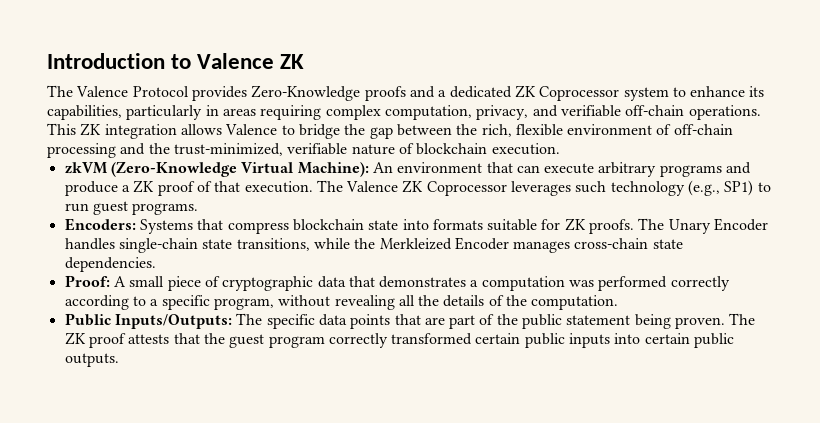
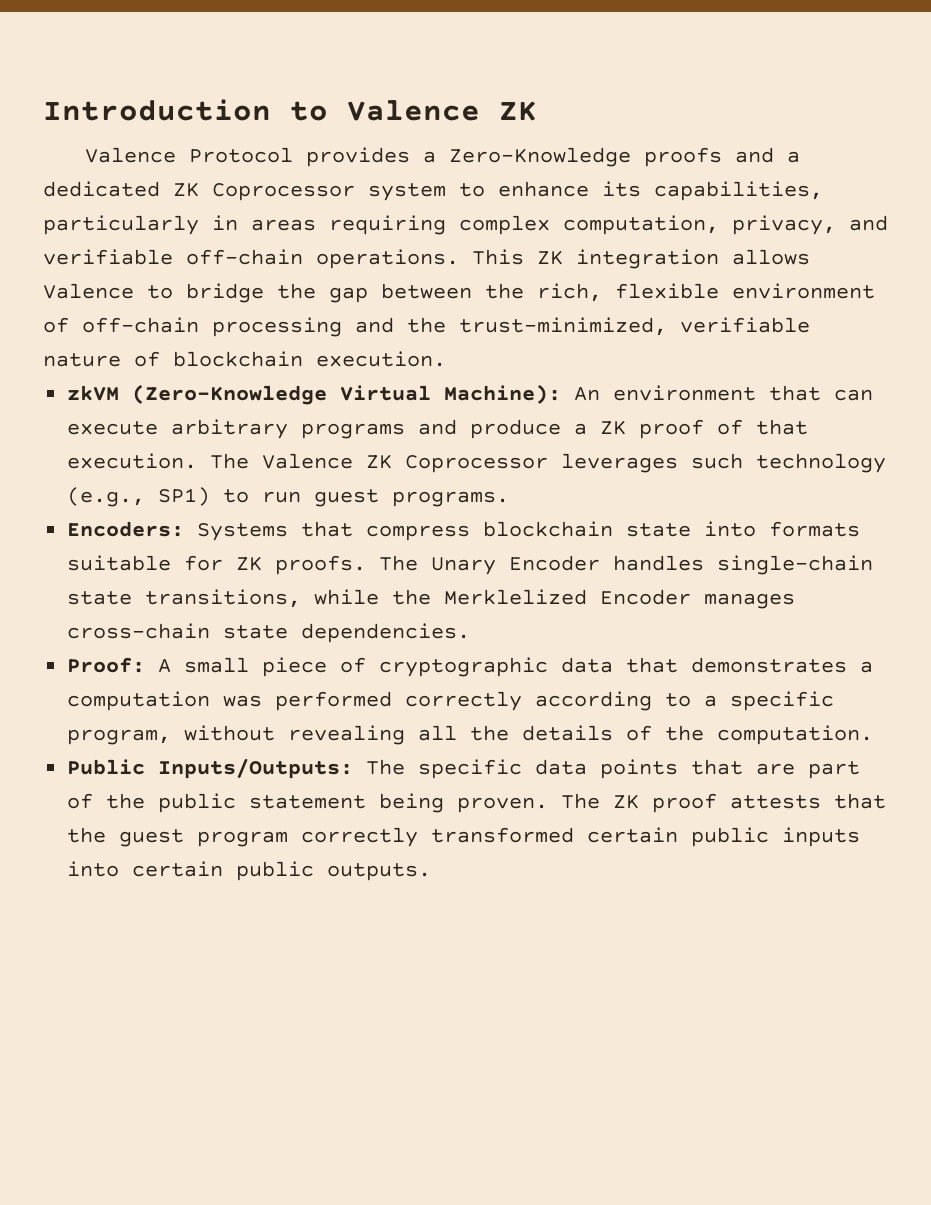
- The Valence Protocol provides Zero-Knowledge proofs and a dedicated ZK Coprocessor system to enhance its capabilities, particularly in areas requiring complex computation, privacy, and verifiable off-chain operations.
+ Valence Protocol provides a Zero-Knowledge proofs and a dedicated ZK Coprocessor system to enhance its capabilities, particularly in areas requiring complex computation, privacy, and verifiable off-chain operations.
- The Unary Encoder handles single-chain state transitions, while the Merkleized Encoder manages cross-chain state dependencies.
+ The Unary Encoder handles single-chain state transitions, while the Merklelized Encoder manages cross-chain state dependencies.

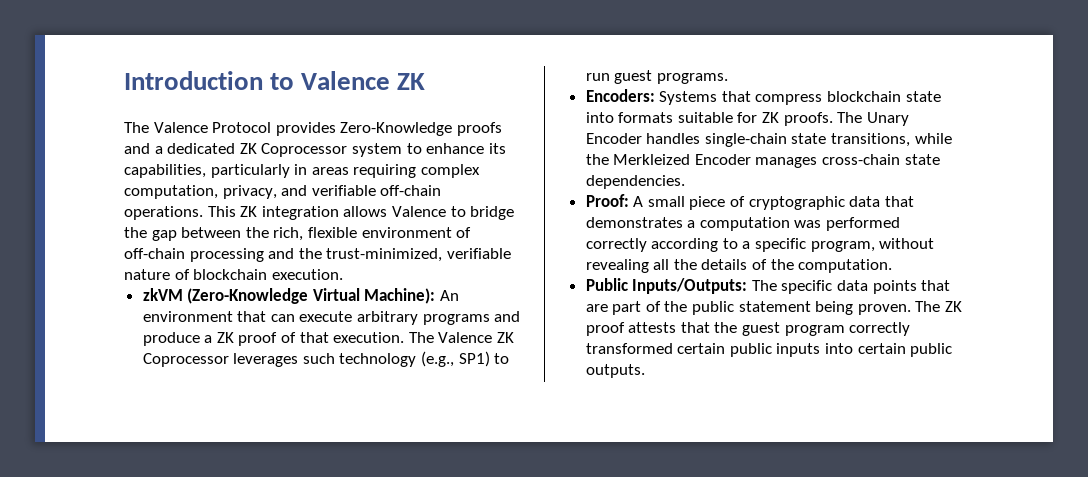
- Valence Protocol provides a Zero-Knowledge proofs and a dedicated ZK Coprocessor system to enhance its capabilities, particularly in areas requiring complex computation, privacy, and verifiable off-chain operations.
+ The Valence Protocol provides Zero-Knowledge proofs and a dedicated ZK Coprocessor system to enhance its capabilities, particularly in areas requiring complex computation, privacy, and verifiable off-chain operations.
- The Unary Encoder handles single-chain state transitions, while the Merklelized Encoder manages cross-chain state dependencies.
+ The Unary Encoder handles single-chain state transitions, while the Merkleized Encoder manages cross-chain state dependencies.

